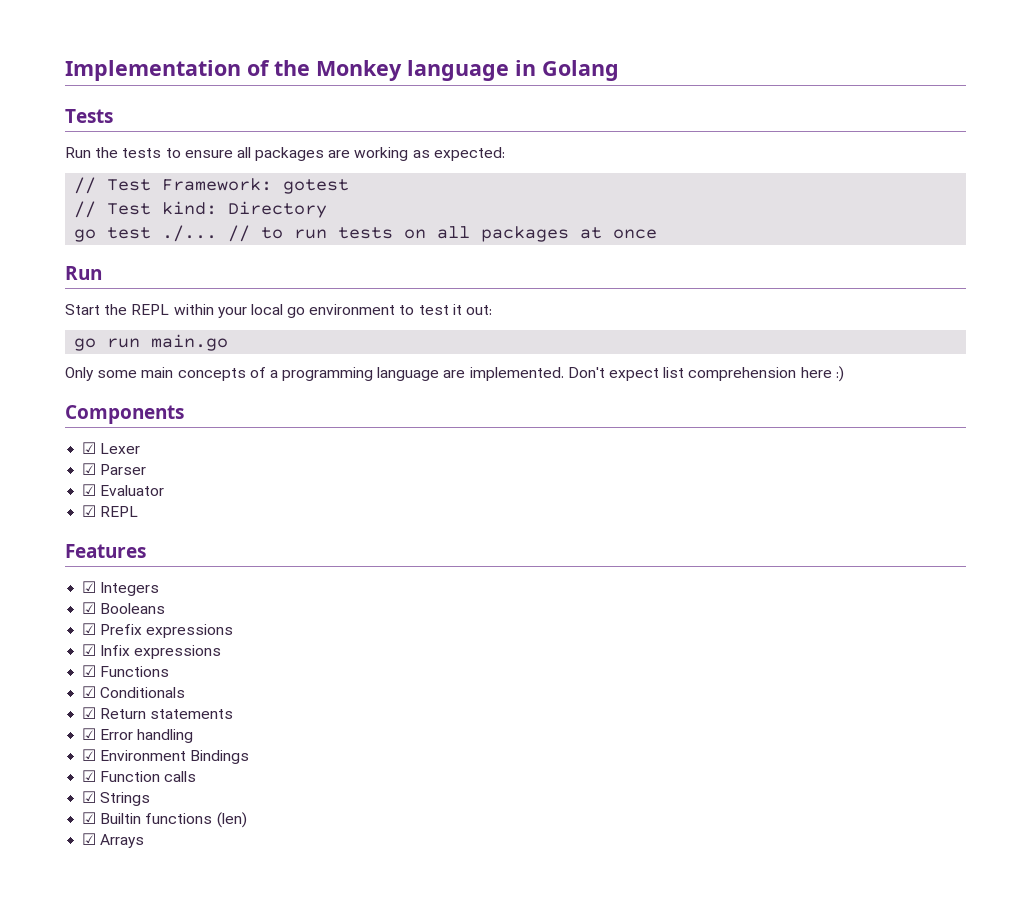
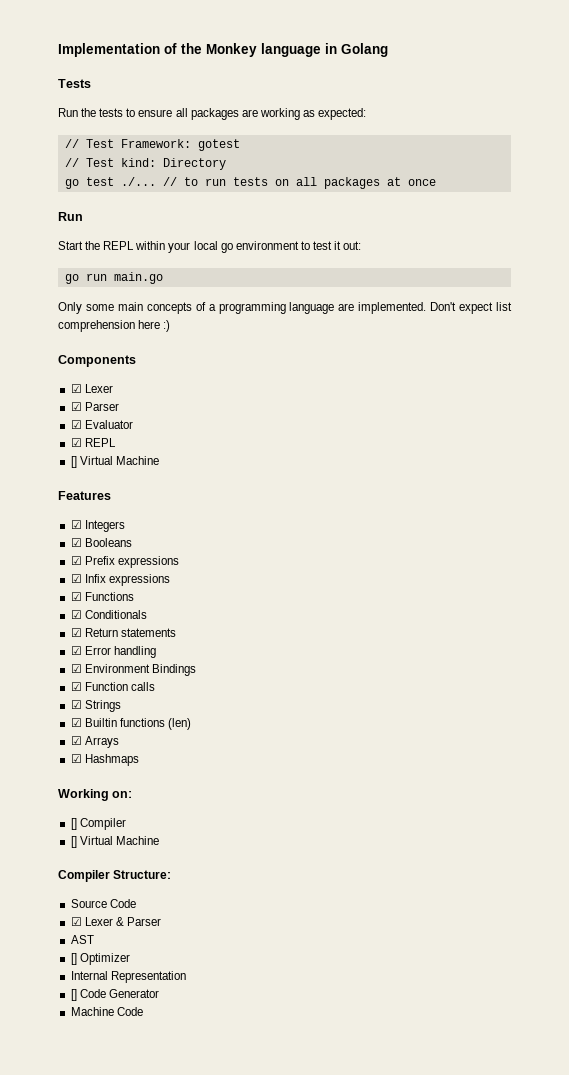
  ☑ REPL
+ [] Virtual Machine
+ ☑ Hashmaps
+ Working on:
+ [] Compiler
+ [] Virtual Machine
+ Compiler Structure:
+ Source Code
+ ☑ Lexer & Parser
+ AST
+ [] Optimizer
+ Internal Representation
+ [] Code Generator
+ Machine Code

